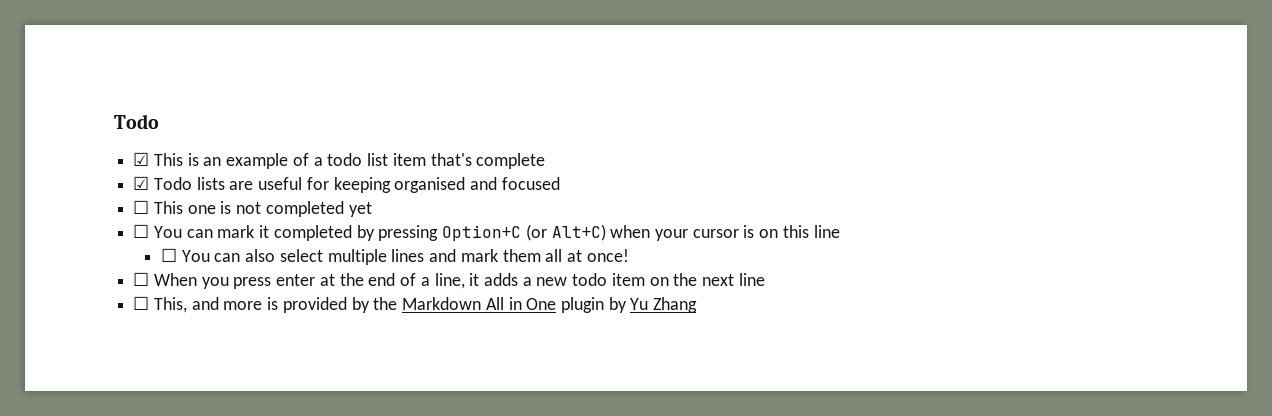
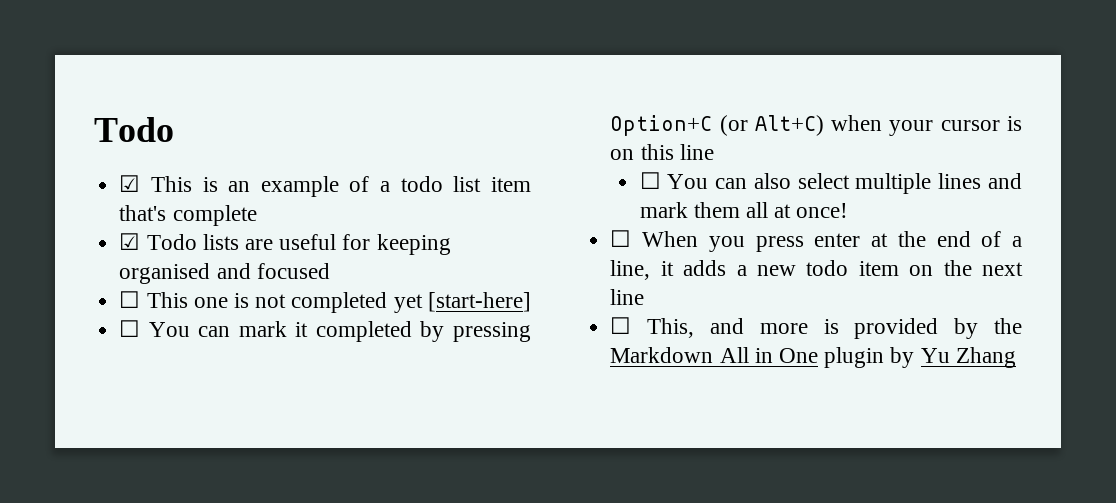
- ☐ This one is not completed yet
+ ☐ This one is not completed yet [start-here]

